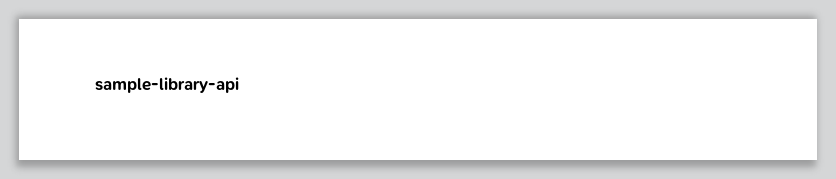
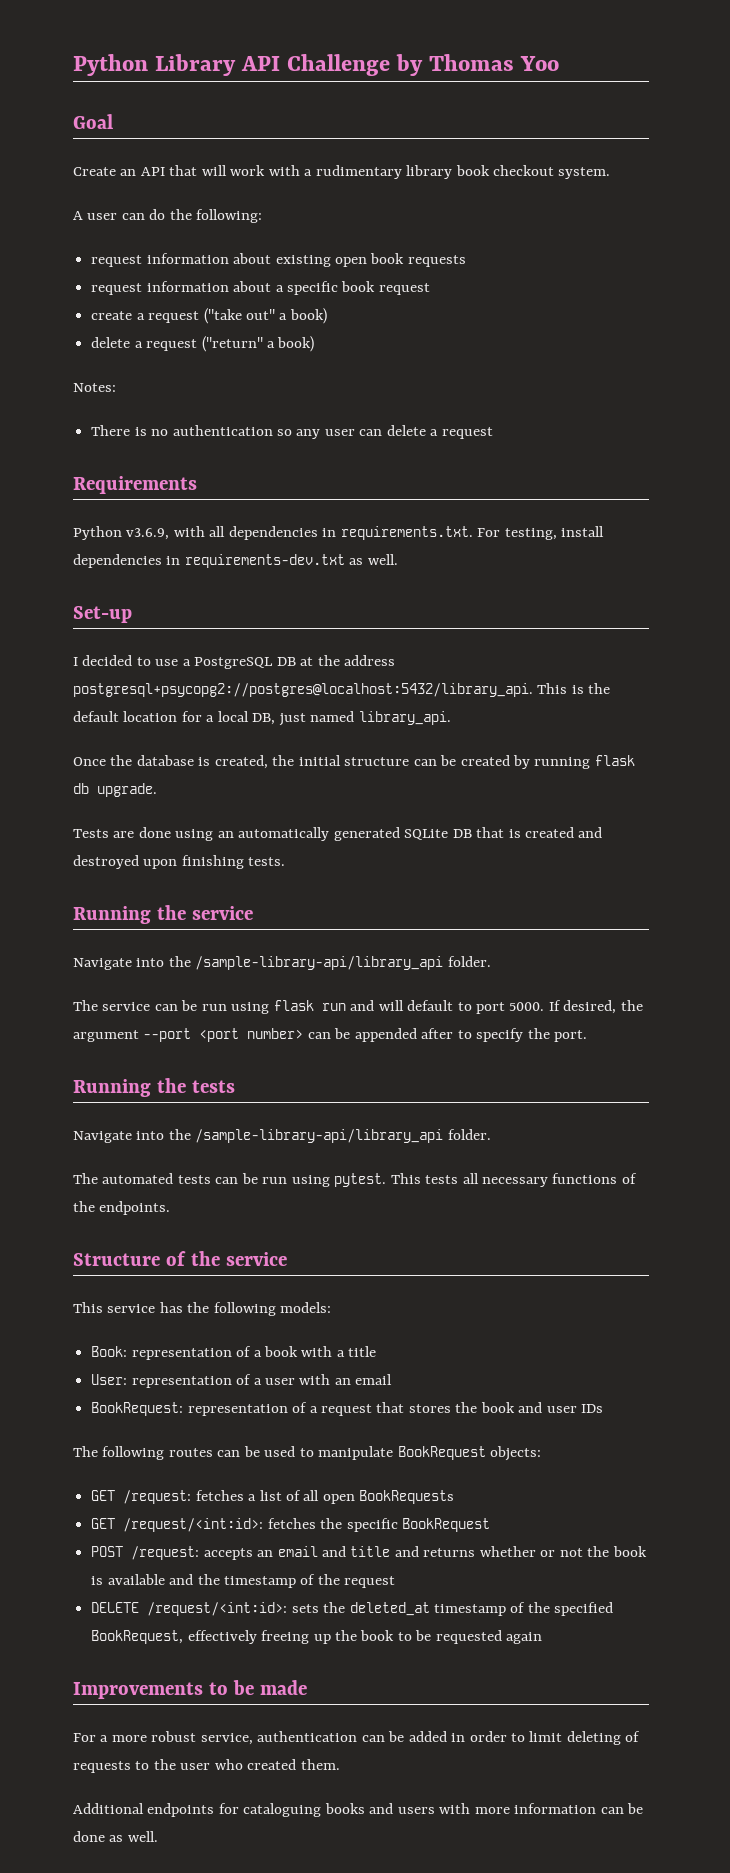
- sample-library-api
+ Python Library API Challenge by Thomas Yoo
+ Goal
+ Create an API that will work with a rudimentary library book checkout system.
+ A user can do the following:
+ request information about existing open book requests
+ request information about a specific book request
+ create a request ("take out" a book)
+ delete a request ("return" a book)
+ Notes:
+ There is no authentication so any user can delete a request
+ Requirements
+ Python v3.6.9, with all dependencies in requirements.txt. For testing, install dependencies in requirements-dev.txt as well.
+ Set-up
+ I decided to use a PostgreSQL DB at the address postgresql+psycopg2://postgres@localhost:5432/library_api. This is the default location for a local DB, just named library_api.
+ Once the database is created, the initial structure can be created by running flask db upgrade.
+ Tests are done using an automatically generated SQLite DB that is created and destroyed upon finishing tests.
+ Running the service
+ Navigate into the /sample-library-api/library_api folder.
+ The service can be run using flask run and will default to port 5000. If desired, the argument --port <port number> can be appended after to specify the port.
+ Running the tests
+ Navigate into the /sample-library-api/library_api folder.
+ The automated tests can be run using pytest. This tests all necessary functions of the endpoints.
+ Structure of the service
+ This service has the following models:
+ Book: representation of a book with a title
+ User: representation of a user with an email
+ BookRequest: representation of a request that stores the book and user IDs
+ The following routes can be used to manipulate BookRequest objects:
+ GET /request: fetches a list of all open BookRequests
+ GET /request/<int:id>: fetches the specific BookRequest
+ POST /request: accepts an email and title and returns whether or not the book is available and the timestamp of the request
+ DELETE /request/<int:id>: sets the deleted_at timestamp of the specified BookRequest, effectively freeing up the book to be requested again
+ Improvements to be made
+ For a more robust service, authentication can be added in order to limit deleting of requests to the user who created them.
+ Additional endpoints for cataloguing books and users with more information can be done as well.

